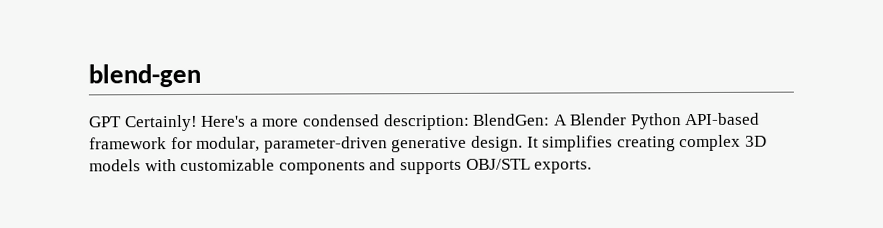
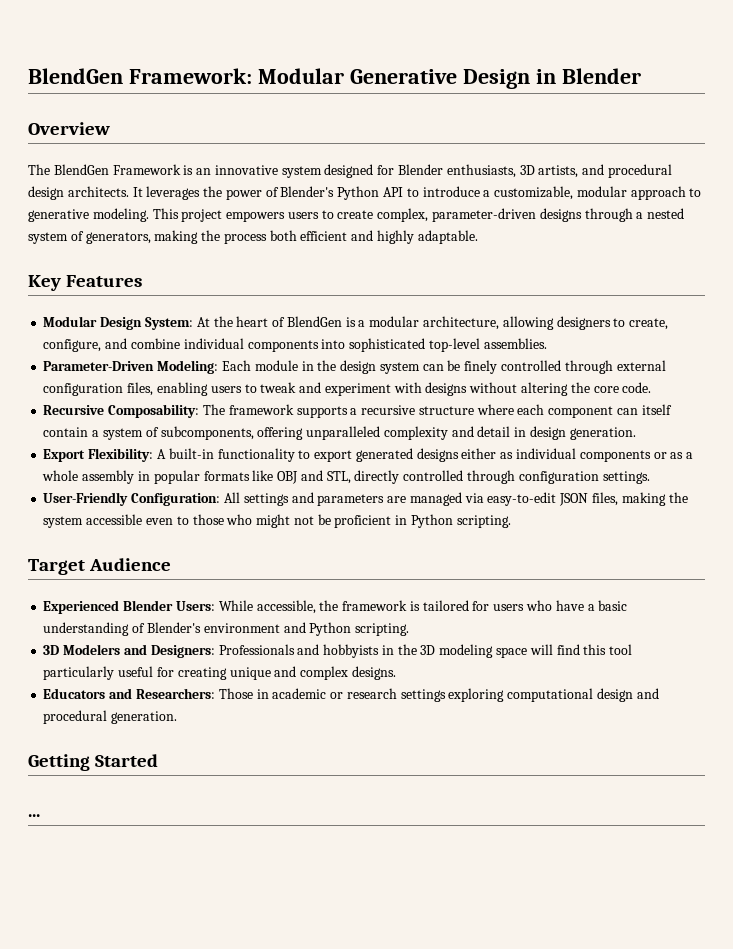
- blend-gen
- GPT Certainly! Here's a more condensed description: BlendGen: A Blender Python API-based framework for modular, parameter-driven generative design. It simplifies creating complex 3D models with customizable components and supports OBJ/STL exports.
+ BlendGen Framework: Modular Generative Design in Blender
+ Overview
+ The BlendGen Framework is an innovative system designed for Blender enthusiasts, 3D artists, and procedural design architects. It leverages the power of Blender's Python API to introduce a customizable, modular approach to generative modeling. This project empowers users to create complex, parameter-driven designs through a nested system of generators, making the process both efficient and highly adaptable.
+ Key Features
+ Modular Design System: At the heart of BlendGen is a modular architecture, allowing designers to create, configure, and combine individual components into sophisticated top-level assemblies.
+ Parameter-Driven Modeling: Each module in the design system can be finely controlled through external configuration files, enabling users to tweak and experiment with designs without altering the core code.
+ Recursive Composability: The framework supports a recursive structure where each component can itself contain a system of subcomponents, offering unparalleled complexity and detail in design generation.
+ Export Flexibility: A built-in functionality to export generated designs either as individual components or as a whole assembly in popular formats like OBJ and STL, directly controlled through configuration settings.
+ User-Friendly Configuration: All settings and parameters are managed via easy-to-edit JSON files, making the system accessible even to those who might not be proficient in Python scripting.
+ Target Audience
+ Experienced Blender Users: While accessible, the framework is tailored for users who have a basic understanding of Blender's environment and Python scripting.
+ 3D Modelers and Designers: Professionals and hobbyists in the 3D modeling space will find this tool particularly useful for creating unique and complex designs.
+ Educators and Researchers: Those in academic or research settings exploring computational design and procedural generation.
+ Getting Started
+ ...

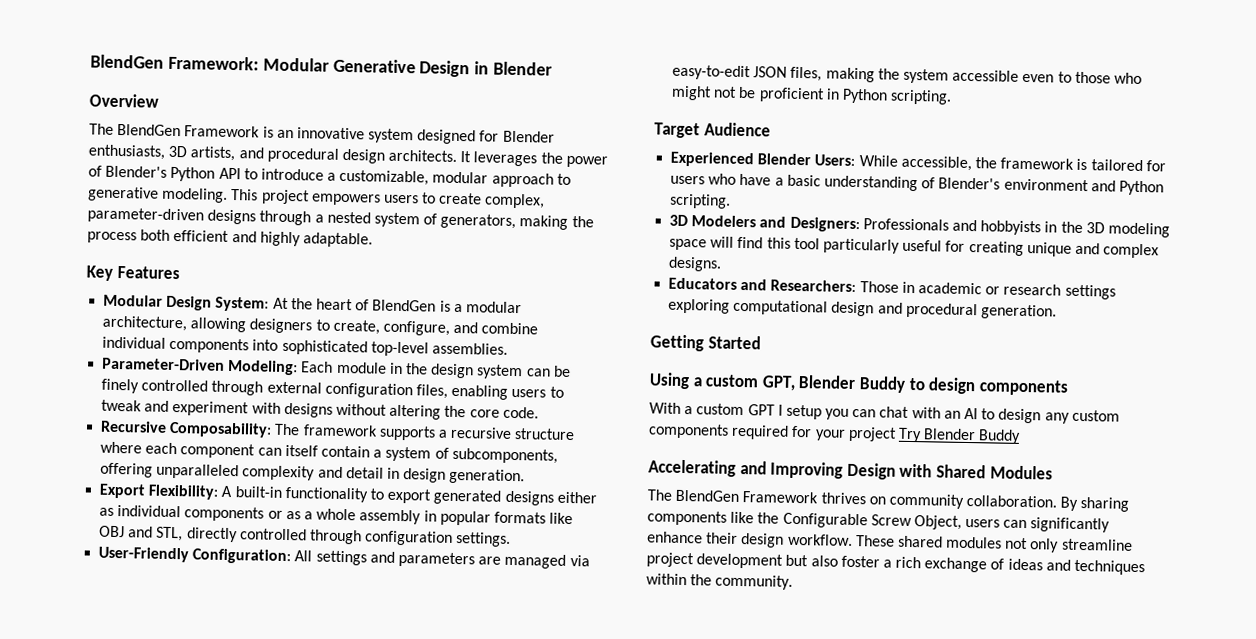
- ...
+ Using a custom GPT, Blender Buddy to design components
+ With a custom GPT I setup you can chat with an AI to design any custom components required for your project Try Blender Buddy
+ Accelerating and Improving Design with Shared Modules
+ The BlendGen Framework thrives on community collaboration. By sharing components like the Configurable Screw Object, users can significantly enhance their design workflow. These shared modules not only streamline project development but also foster a rich exchange of ideas and techniques within the community.

